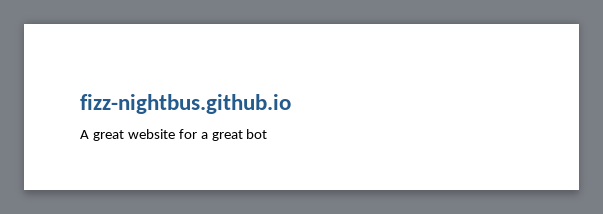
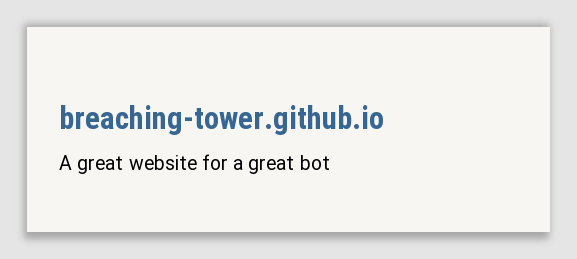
- fizz-nightbus.github.io
+ breaching-tower.github.io

